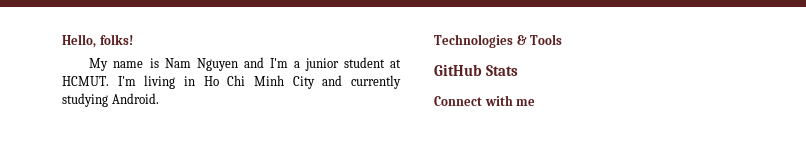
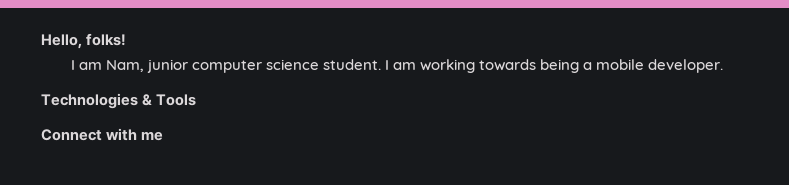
- My name is Nam Nguyen and I'm a junior student at HCMUT. I'm living in Ho Chi Minh City and currently studying Android.
+ I am Nam, junior computer science student. I am working towards being a mobile developer.
- GitHub Stats

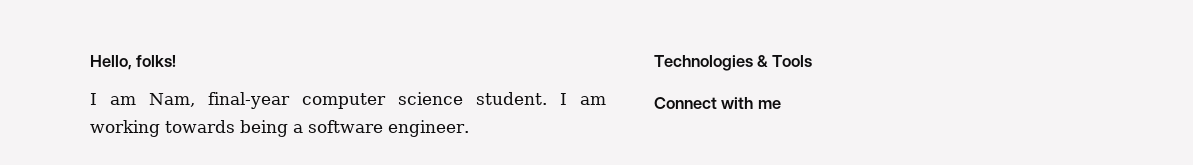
- I am Nam, junior computer science student.
+ I am Nam, final-year computer science student.
- I am working towards being a mobile developer.
+ I am working towards being a software engineer.

